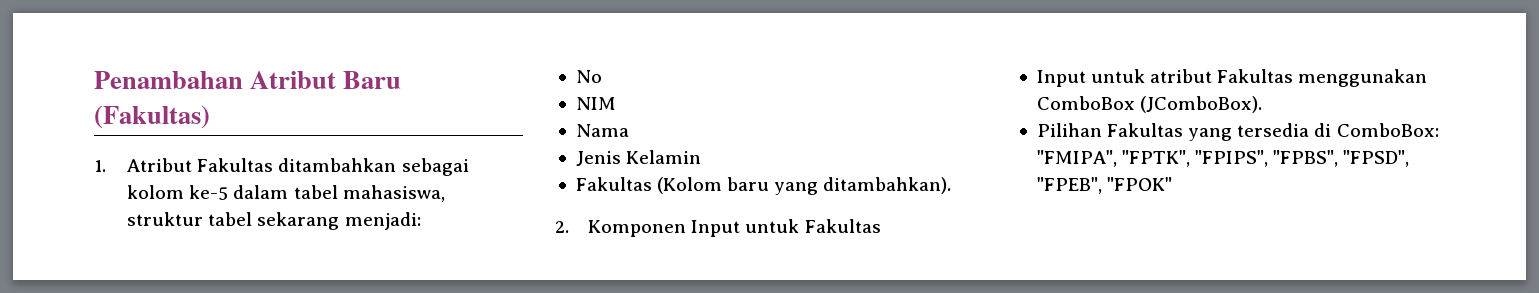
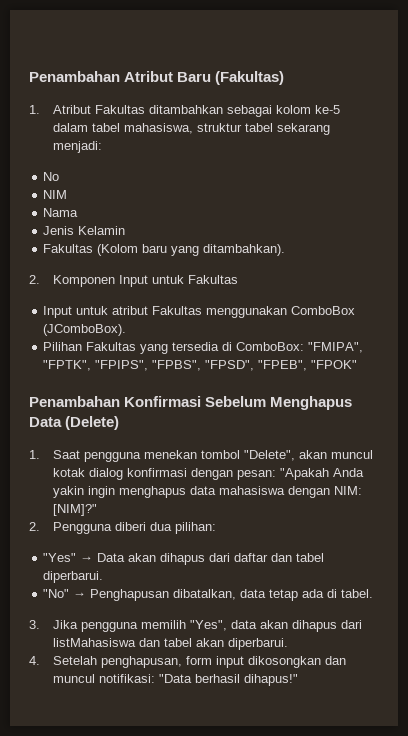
+ Penambahan Konfirmasi Sebelum Menghapus Data (Delete)
+ 1. Saat pengguna menekan tombol "Delete", akan muncul kotak dialog konfirmasi dengan pesan: "Apakah Anda yakin ingin menghapus data mahasiswa dengan NIM: [NIM]?"
+ 2. Pengguna diberi dua pilihan:
+ "Yes" → Data akan dihapus dari daftar dan tabel diperbarui.
+ "No" → Penghapusan dibatalkan, data tetap ada di tabel.
+ 3. Jika pengguna memilih "Yes", data akan dihapus dari listMahasiswa dan tabel akan diperbarui.
+ 4. Setelah penghapusan, form input dikosongkan dan muncul notifikasi: "Data berhasil dihapus!"

